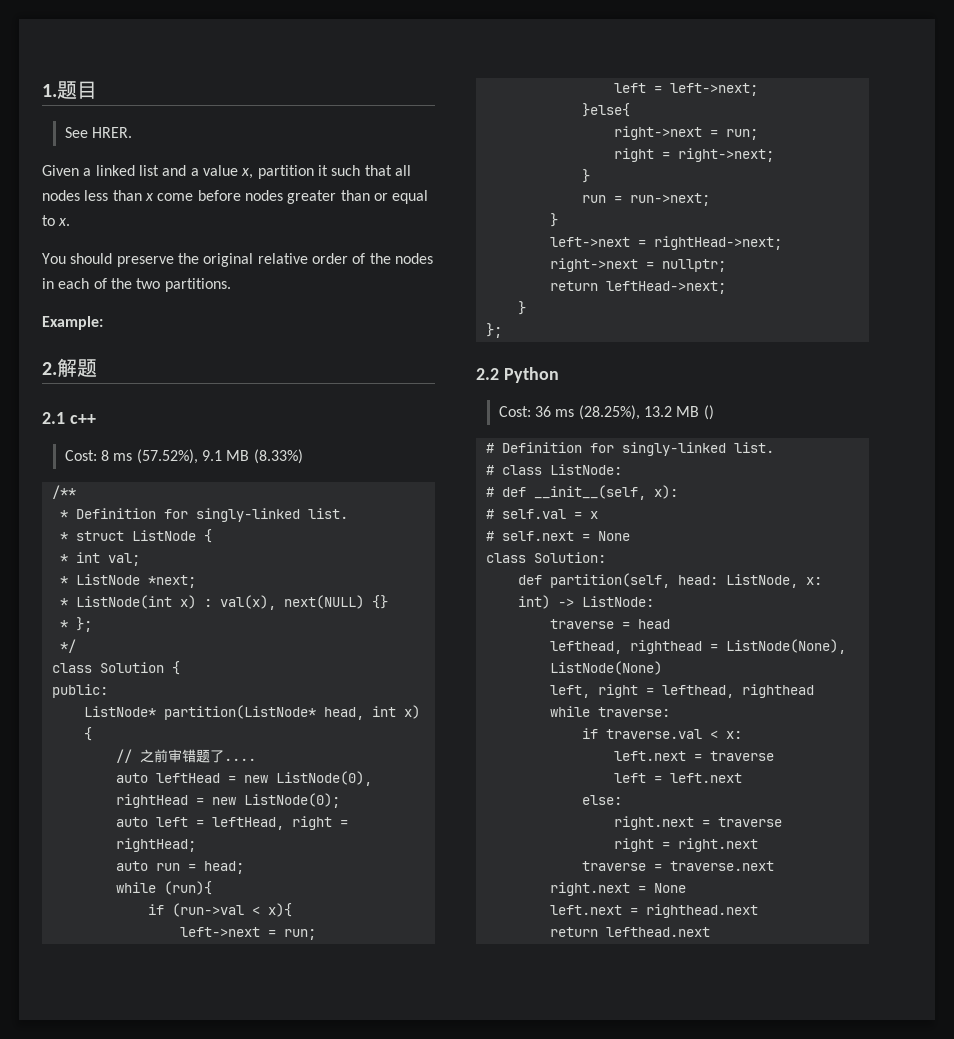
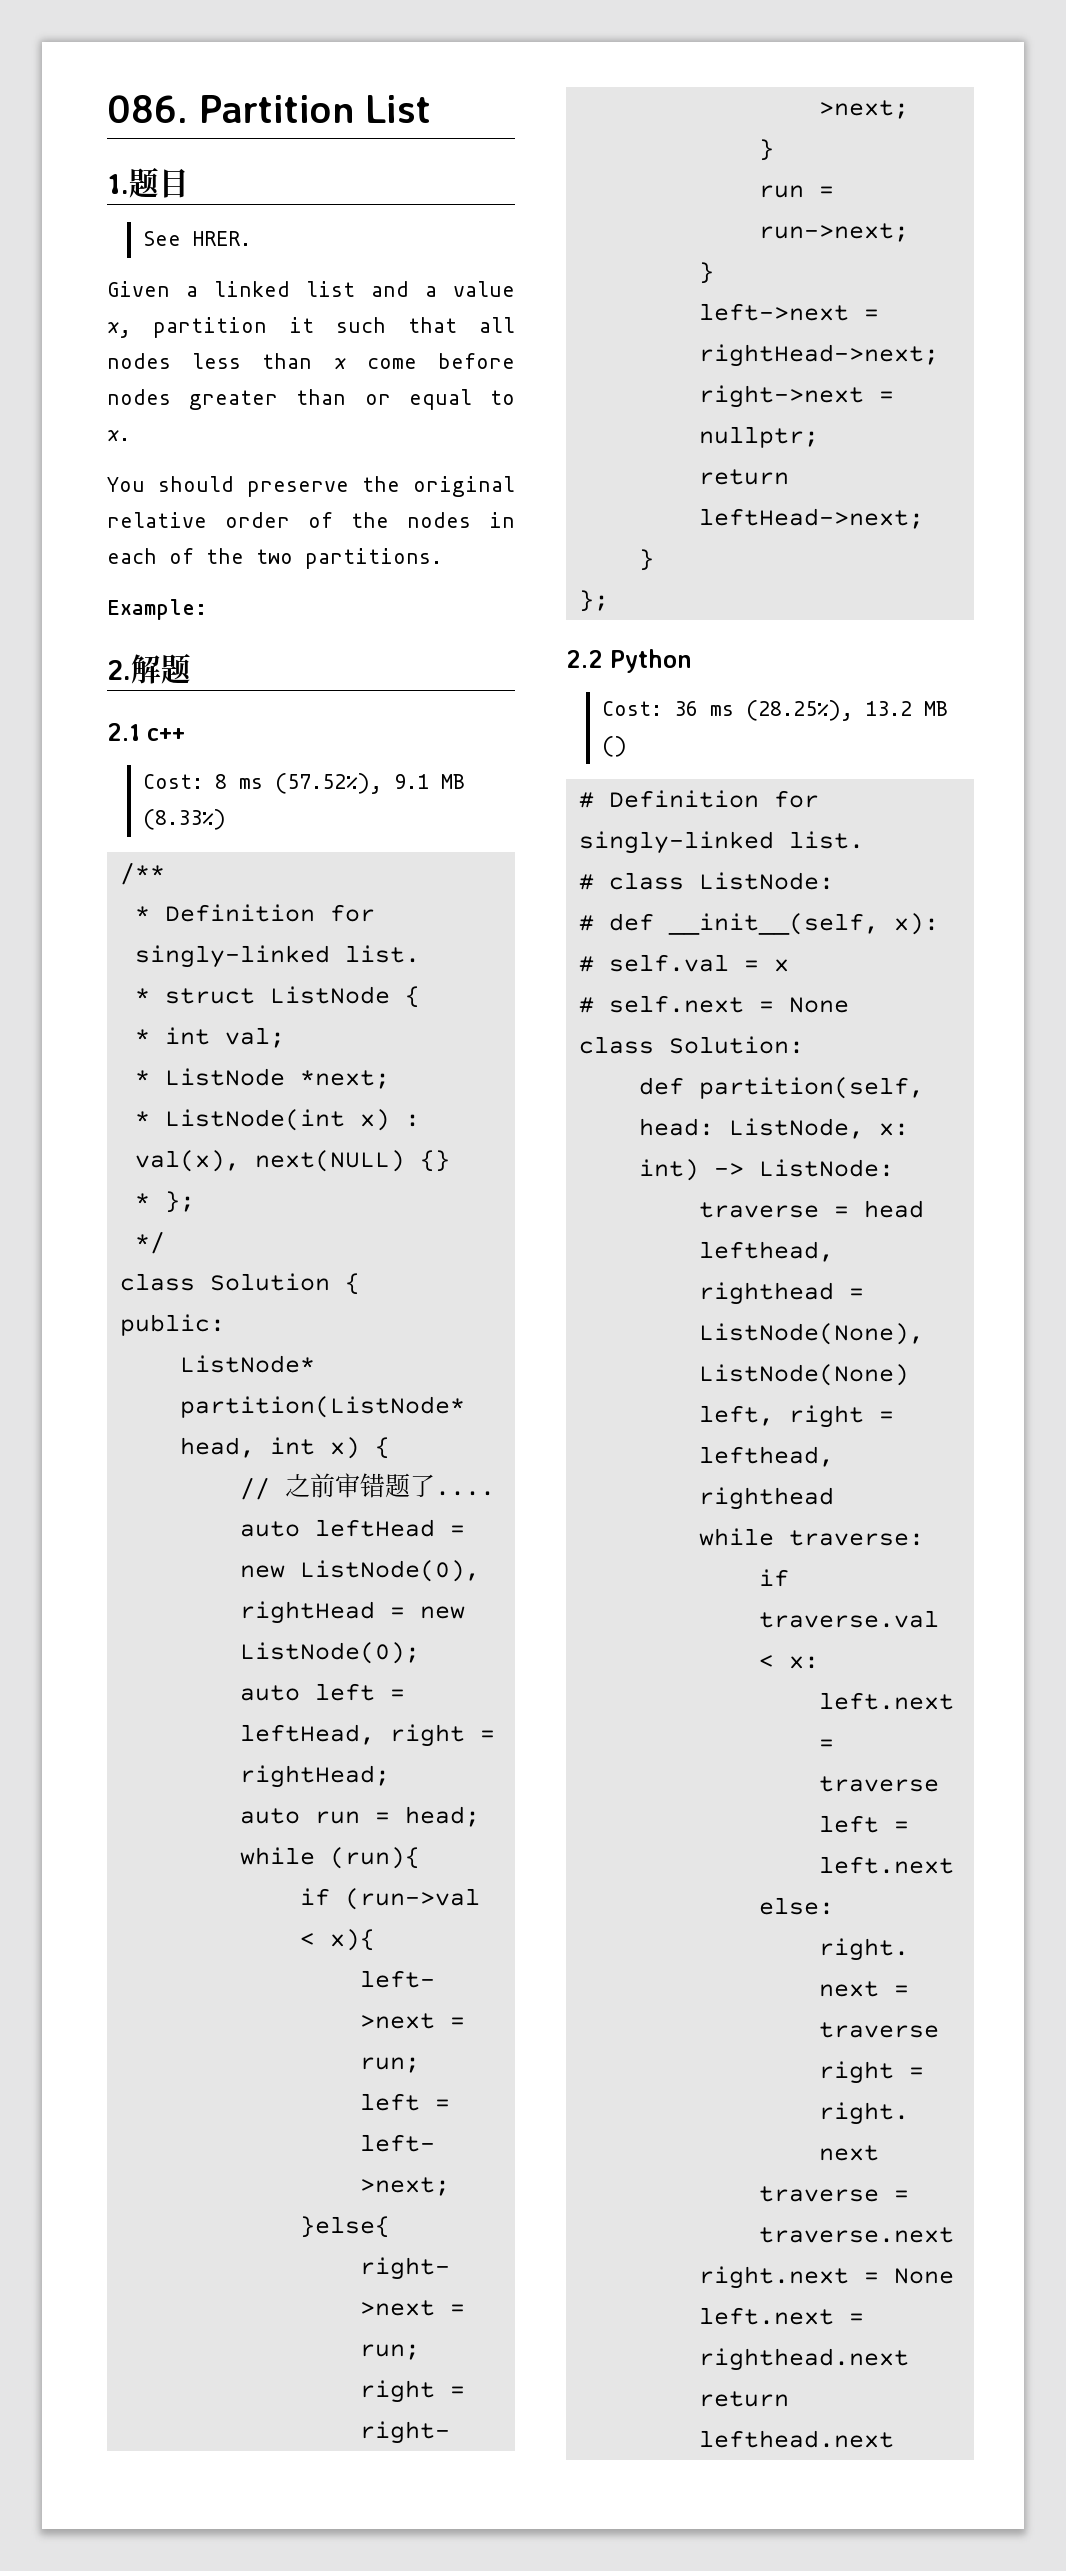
+ 086. Partition List

